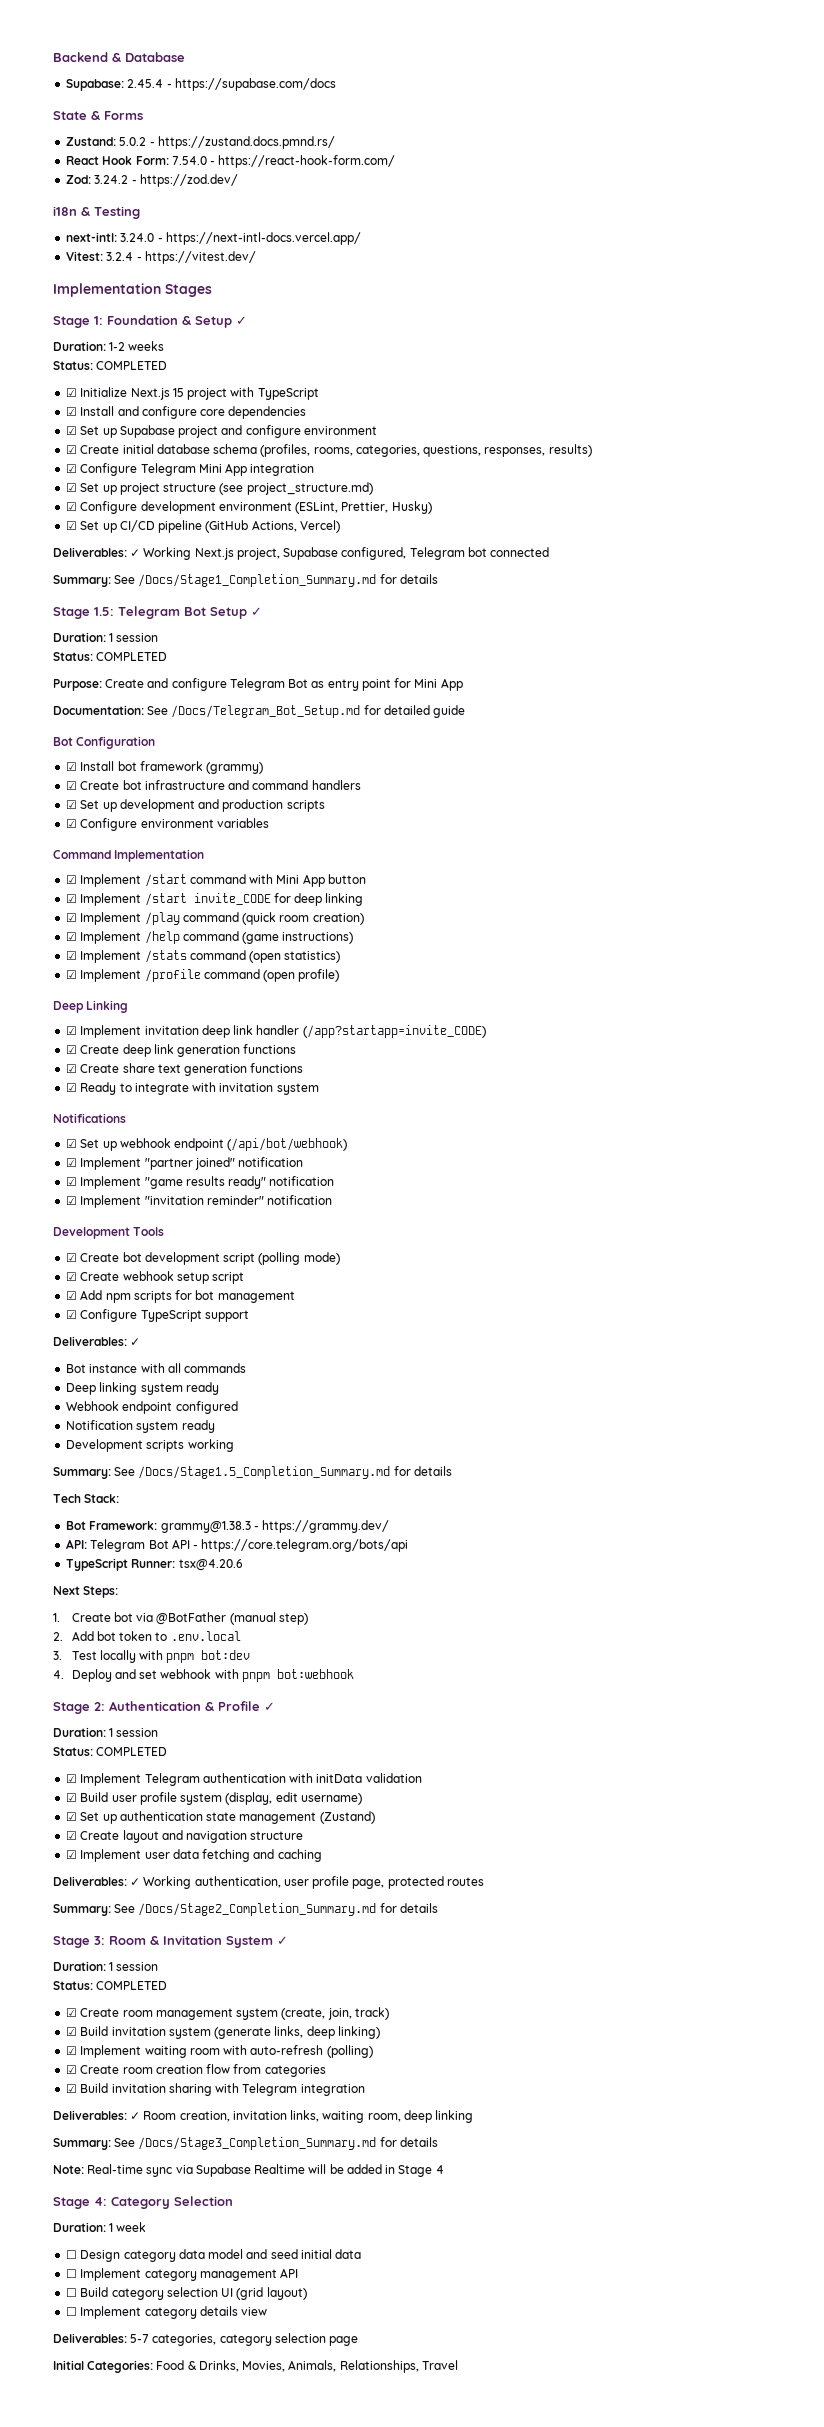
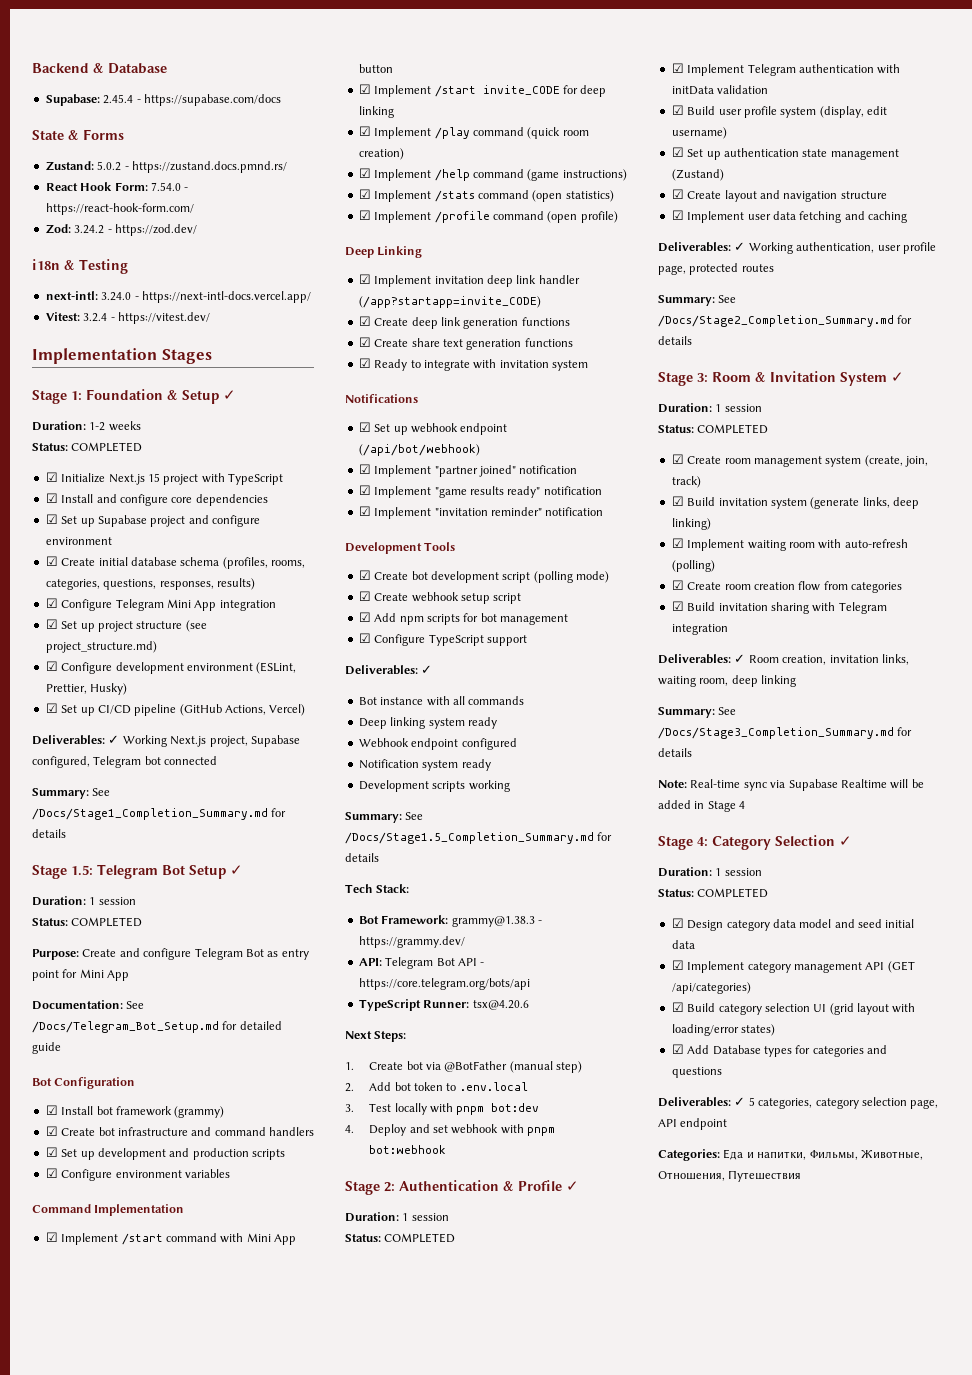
- Stage 4: Category Selection
- Duration: 1 week
- ☐ Design category data model and seed initial data
+ Stage 4: Category Selection ✓
+ Duration: 1 session
+ Status: COMPLETED
+ ☑ Design category data model and seed initial data
- ☐ Implement category management API
- ☐ Build category selection UI (grid layout)
- ☐ Implement category details view
- Deliverables: 5-7 categories, category selection page
- Initial Categories: Food & Drinks, Movies, Animals, Relationships, Travel
+ ☑ Implement category management API (GET /api/categories)
+ ☑ Build category selection UI (grid layout with loading/error states)
+ ☑ Add Database types for categories and questions
+ Deliverables: ✓ 5 categories, category selection page, API endpoint
+ Categories: Еда и напитки, Фильмы, Животные, Отношения, Путешествия

